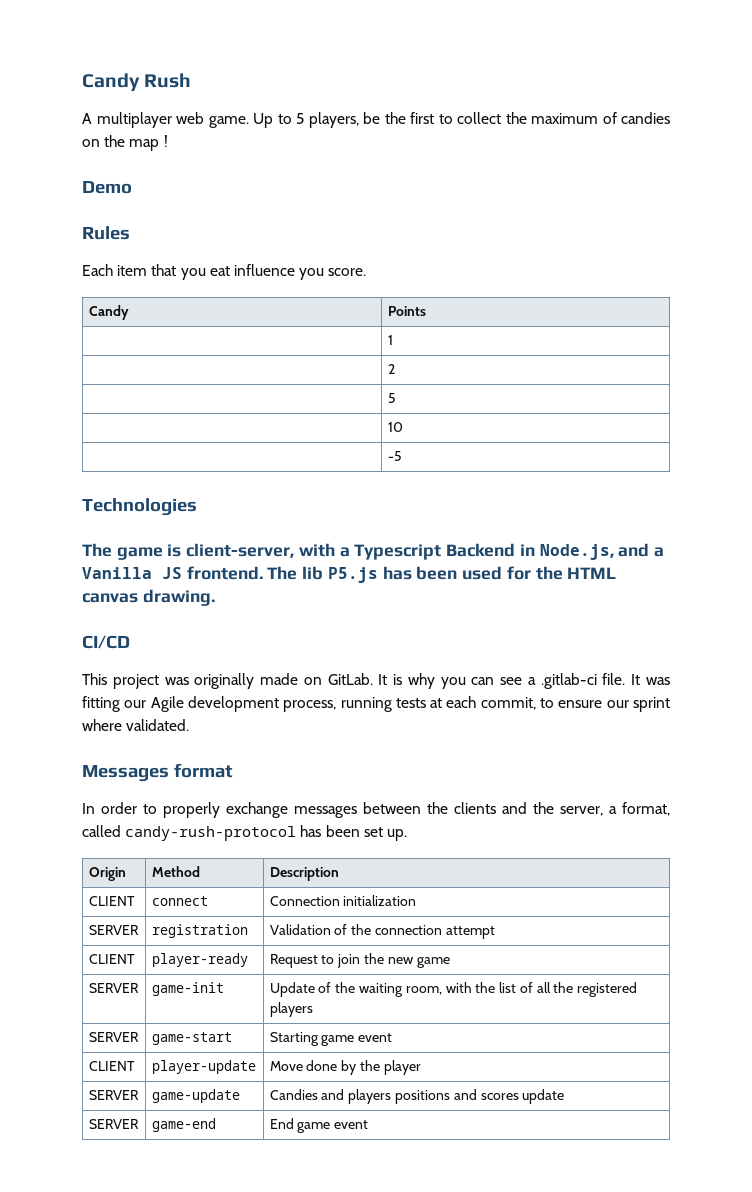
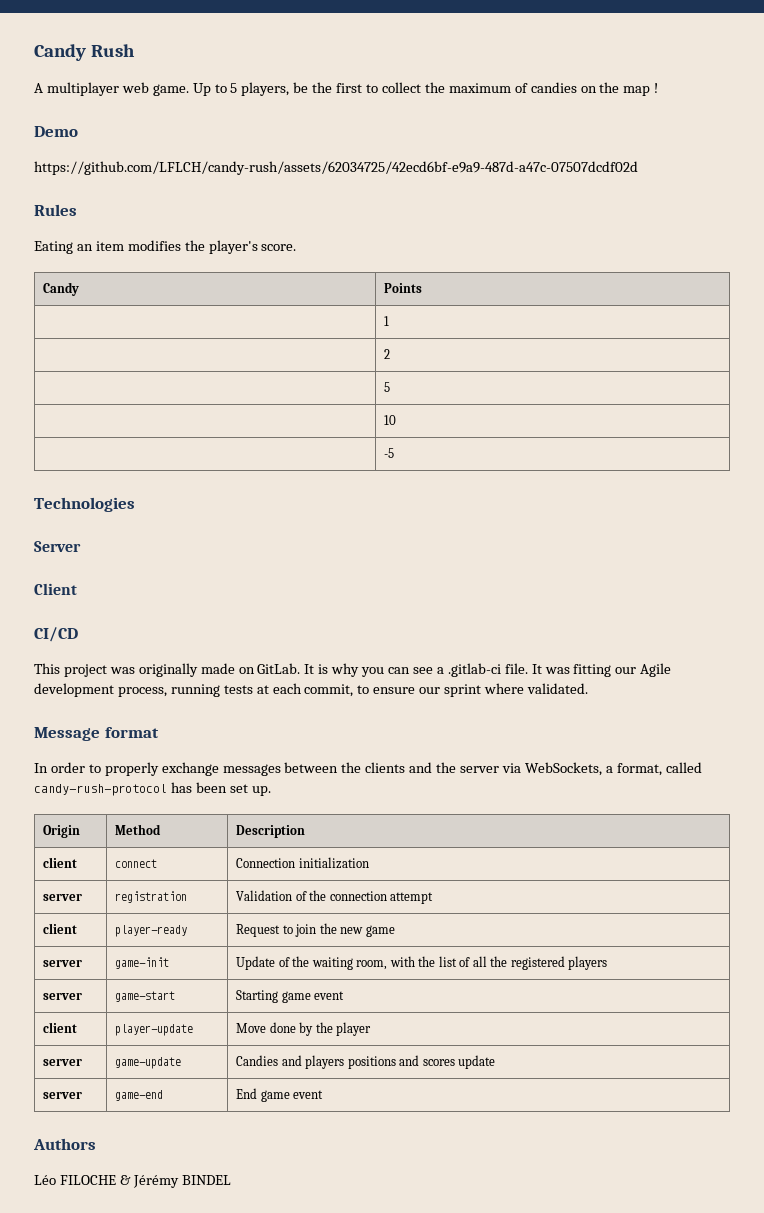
+ https://github.com/LFLCH/candy-rush/assets/62034725/42ecd6bf-e9a9-487d-a47c-07507dcdf02d
- Each item that you eat influence you score.
+ Eating an item modifies the player's score.
- The game is client-server, with a Typescript Backend in Node.js, and a Vanilla JS frontend. The lib P5.js has been used for the HTML canvas drawing.
+ Server
+ Client
- Messages format
+ Message format
- In order to properly exchange messages between the clients and the server, a format, called candy-rush-protocol has been set up.
+ In order to properly exchange messages between the clients and the server via WebSockets, a format, called candy-rush-protocol has been set up.
- CLIENT | connect | Connection initialization
+ client | connect | Connection initialization
- SERVER | registration | Validation of the connection attempt
+ server | registration | Validation of the connection attempt
- CLIENT | player-ready | Request to join the new game
+ client | player-ready | Request to join the new game
- SERVER | game-init | Update of the waiting room, with the list of all the registered players
+ server | game-init | Update of the waiting room, with the list of all the registered players
- SERVER | game-start | Starting game event
+ server | game-start | Starting game event
- CLIENT | player-update | Move done by the player
+ client | player-update | Move done by the player
- SERVER | game-update | Candies and players positions and scores update
+ server | game-update | Candies and players positions and scores update
- SERVER | game-end | End game event
+ server | game-end | End game event
+ Authors
+ Léo FILOCHE & Jérémy BINDEL

